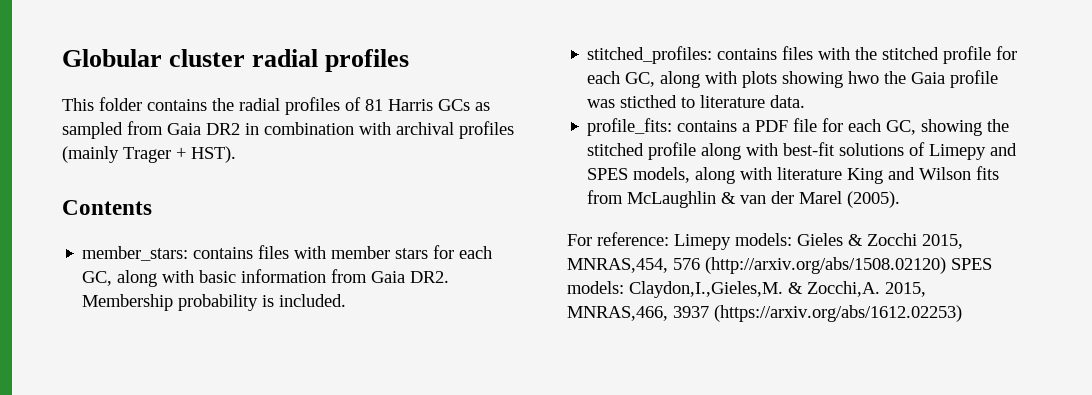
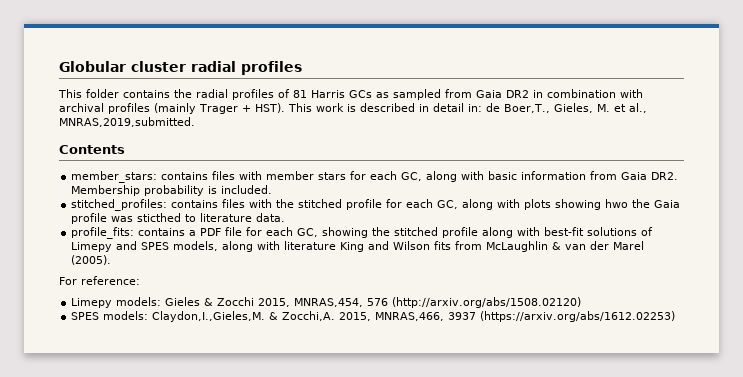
+ This work is described in detail in: de Boer,T., Gieles, M. et al., MNRAS,2019,submitted.
- For reference: Limepy models: Gieles & Zocchi 2015, MNRAS,454, 576 (http://arxiv.org/abs/1508.02120) SPES models: Claydon,I.,Gieles,M. & Zocchi,A.
+ For reference:
+ Limepy models: Gieles & Zocchi 2015, MNRAS,454, 576 (http://arxiv.org/abs/1508.02120)
+ SPES models: Claydon,I.,Gieles,M. & Zocchi,A.

